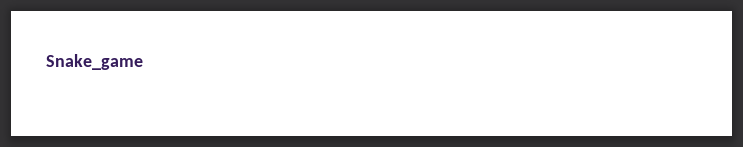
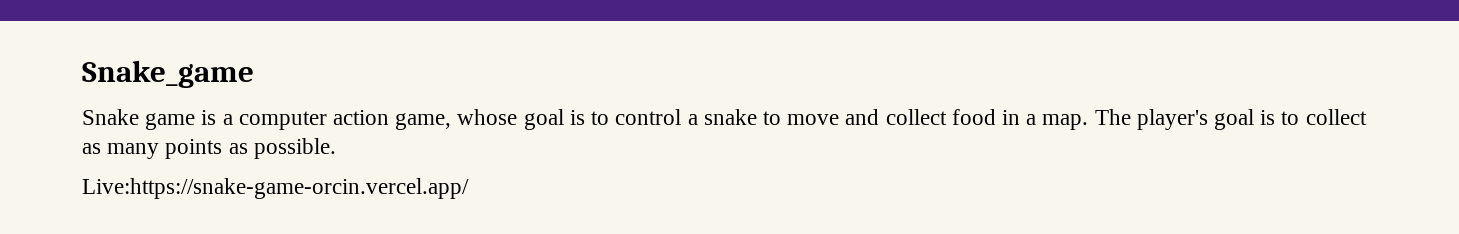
+ Snake game is a computer action game, whose goal is to control a snake to move and collect food in a map. The player's goal is to collect as many points as possible.
+ Live:https://snake-game-orcin.vercel.app/

